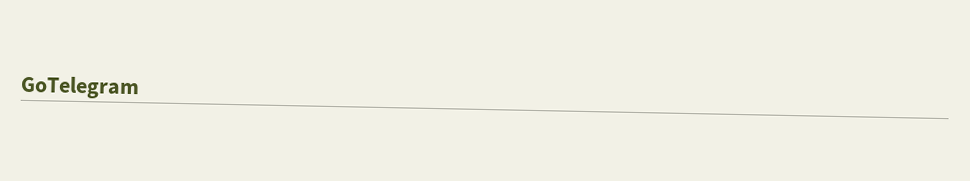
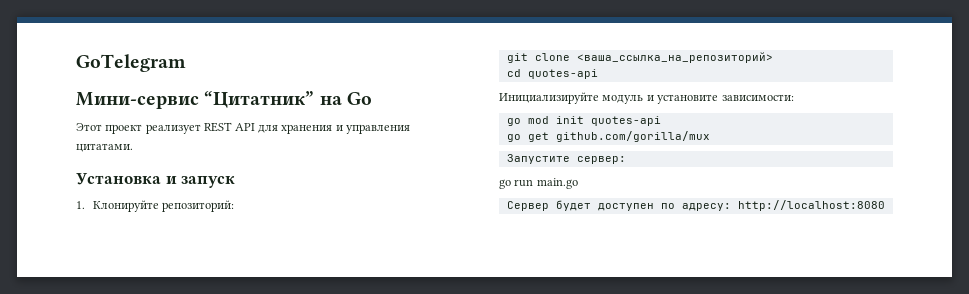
+ Мини-сервис “Цитатник” на Go
+ Этот проект реализует REST API для хранения и управления цитатами.
+ Установка и запуск
+ 1. Клонируйте репозиторий:
+ git clone <ваша_ссылка_на_репозиторий>
+ cd quotes-api
+ Инициализируйте модуль и установите зависимости:
+ go mod init quotes-api
+ go get github.com/gorilla/mux
+ Запустите сервер:
+ go run main.go
+ Сервер будет доступен по адресу: http://localhost:8080

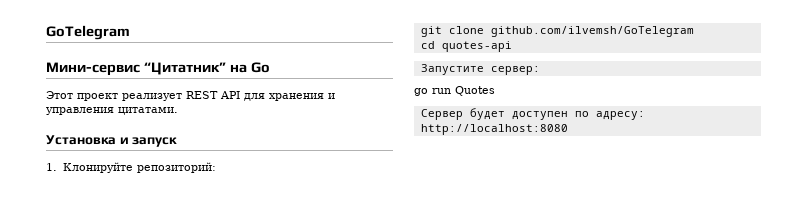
- git clone <ваша_ссылка_на_репозиторий>
+ git clone github.com/ilvemsh/GoTelegram
- Инициализируйте модуль и установите зависимости:
- go mod init quotes-api
- go get github.com/gorilla/mux
- go run main.go
+ go run Quotes

